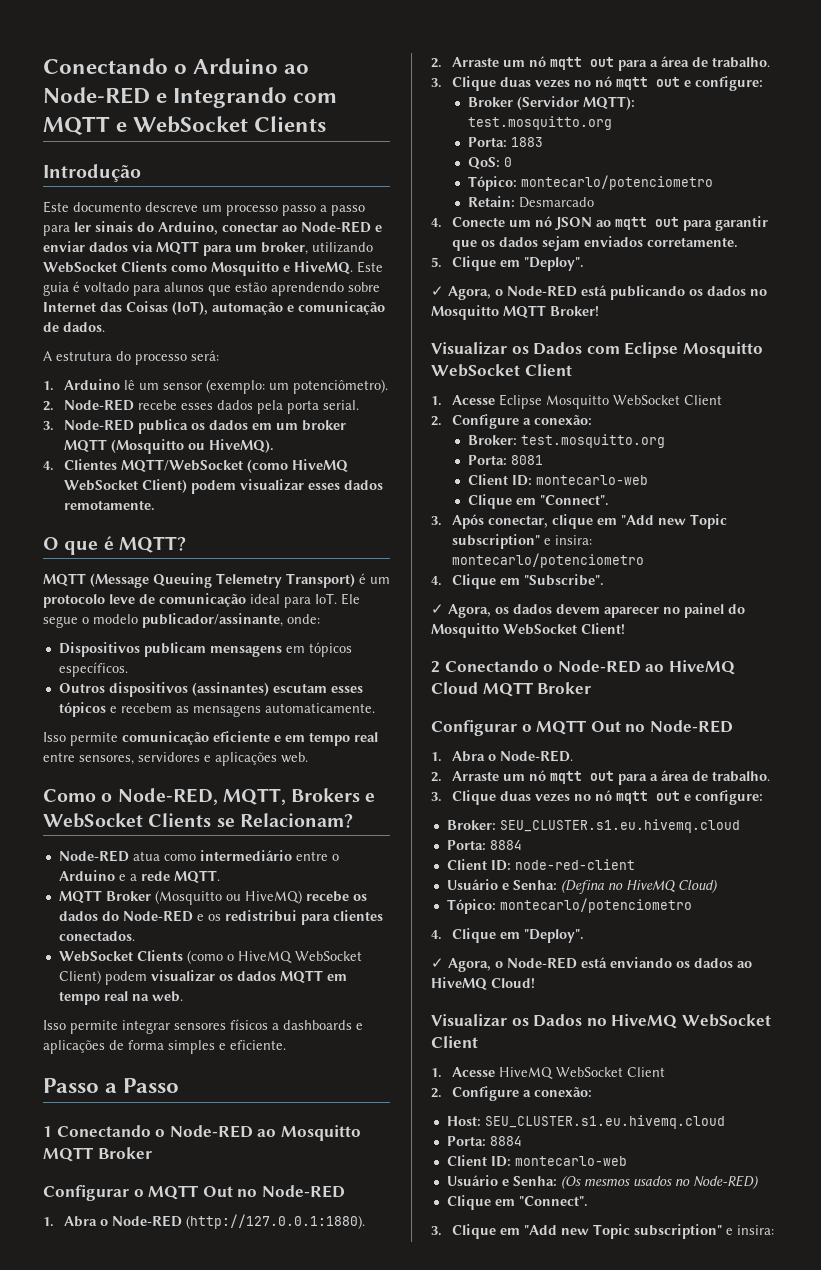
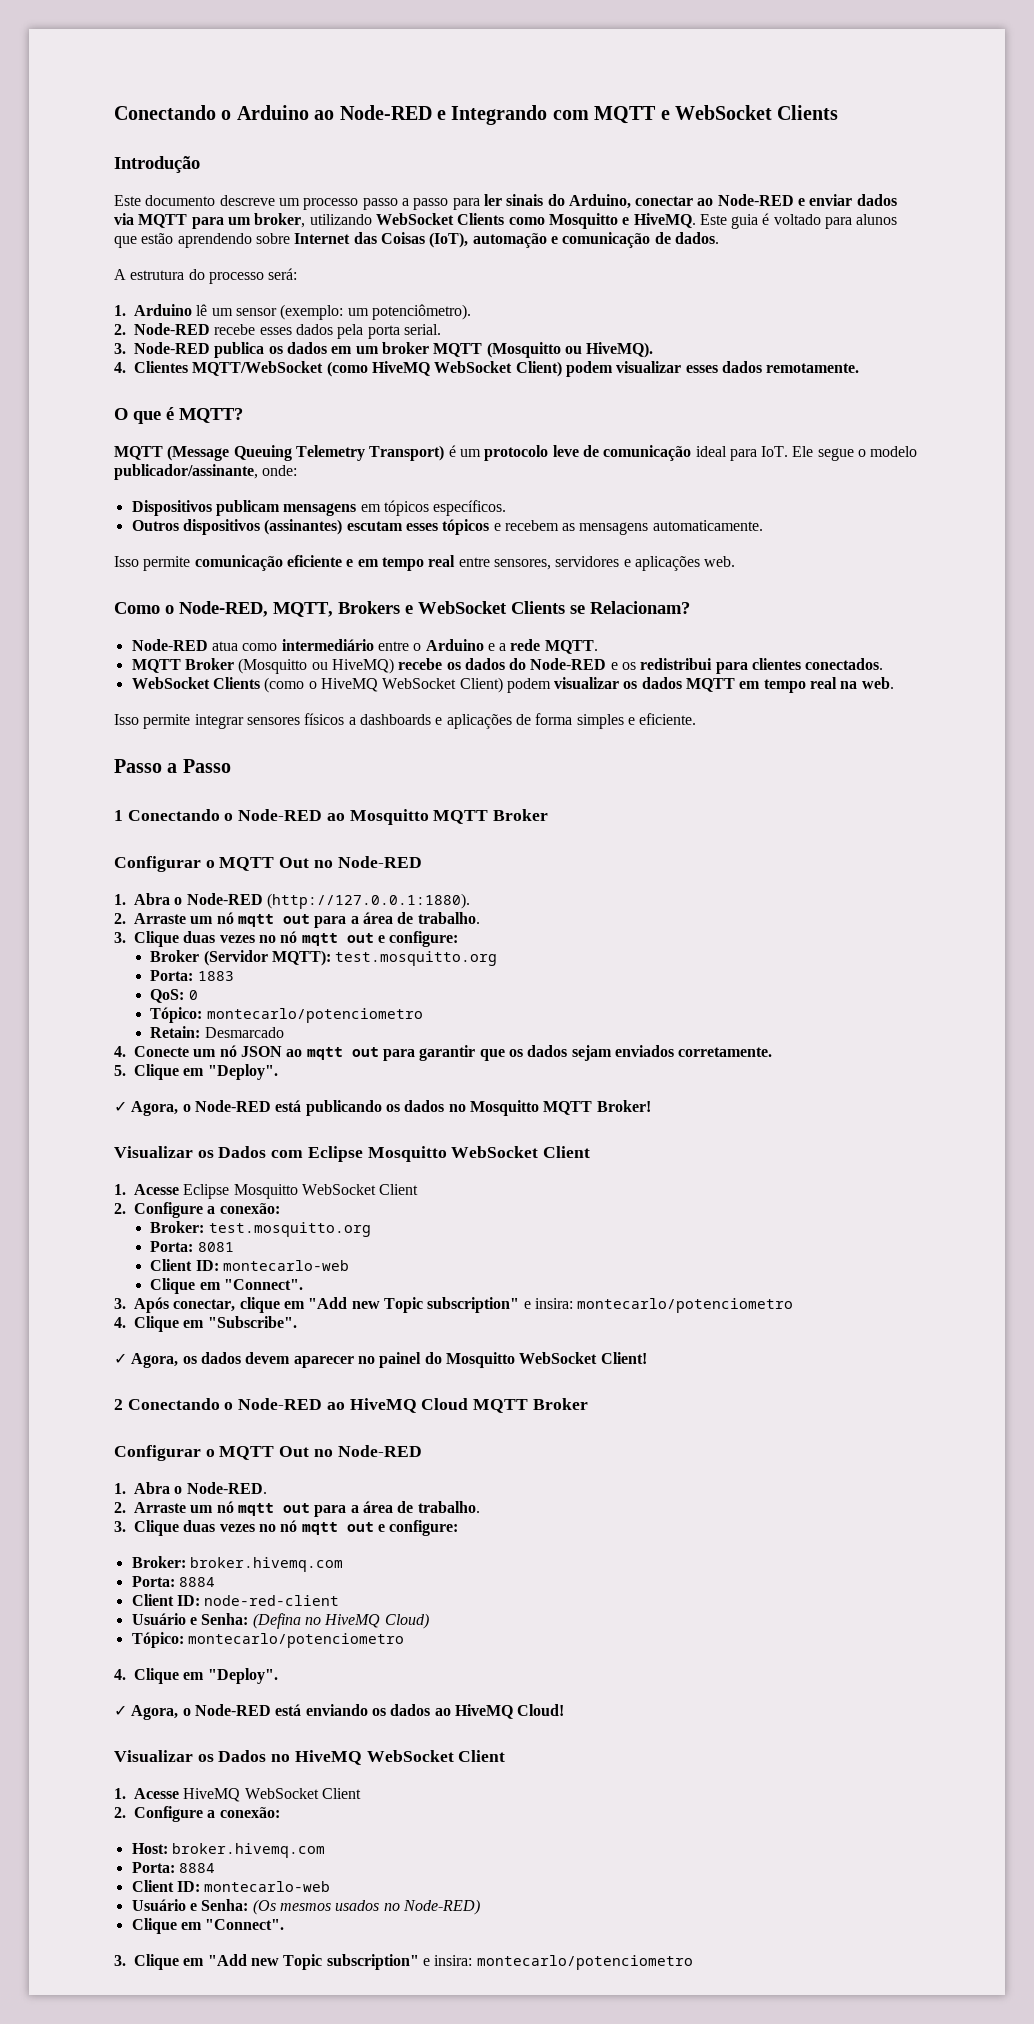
- Broker: SEU_CLUSTER.s1.eu.hivemq.cloud
+ Broker: broker.hivemq.com
- Host: SEU_CLUSTER.s1.eu.hivemq.cloud
+ Host: broker.hivemq.com
- 3. Clique em "Add new Topic subscription" e insira:
+ 3. Clique em "Add new Topic subscription" e insira: montecarlo/potenciometro

